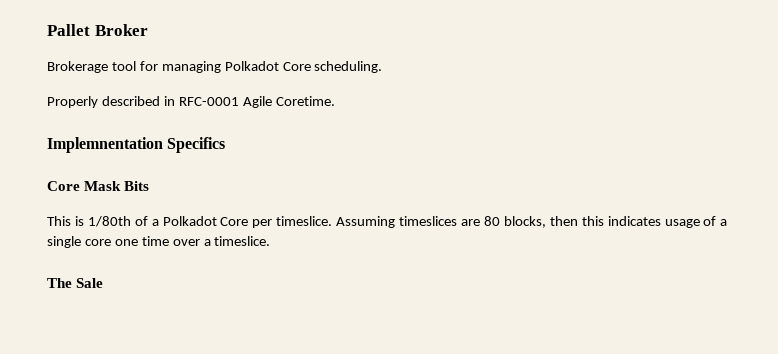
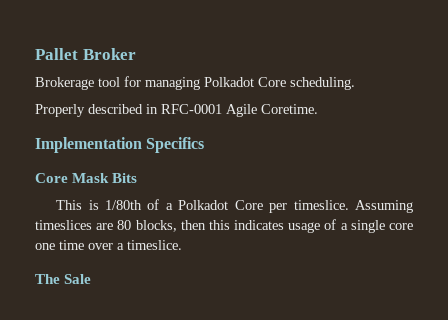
- Implemnentation Specifics
+ Implementation Specifics

